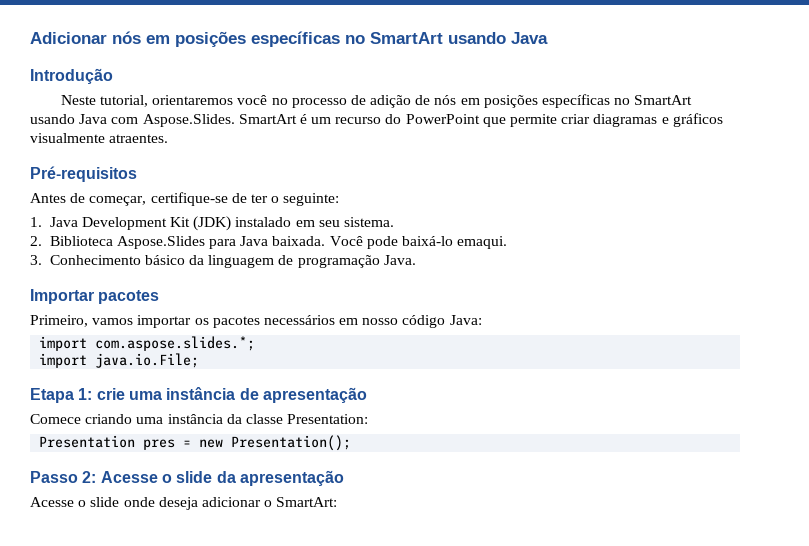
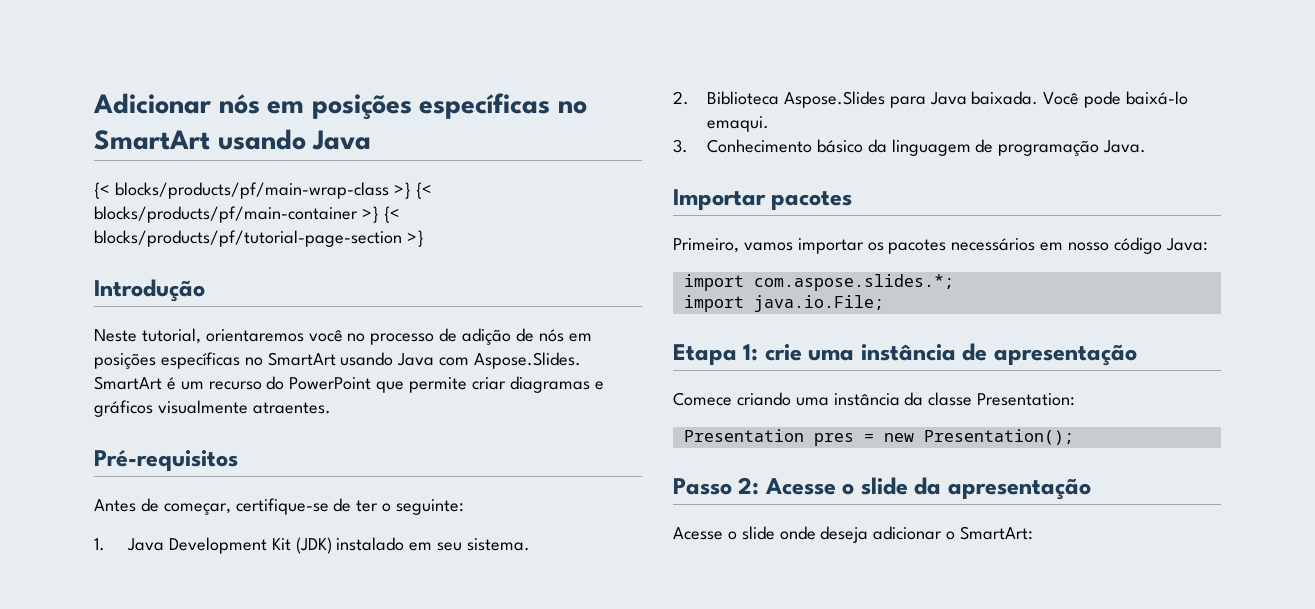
+ {< blocks/products/pf/main-wrap-class >} {< blocks/products/pf/main-container >} {< blocks/products/pf/tutorial-page-section >}

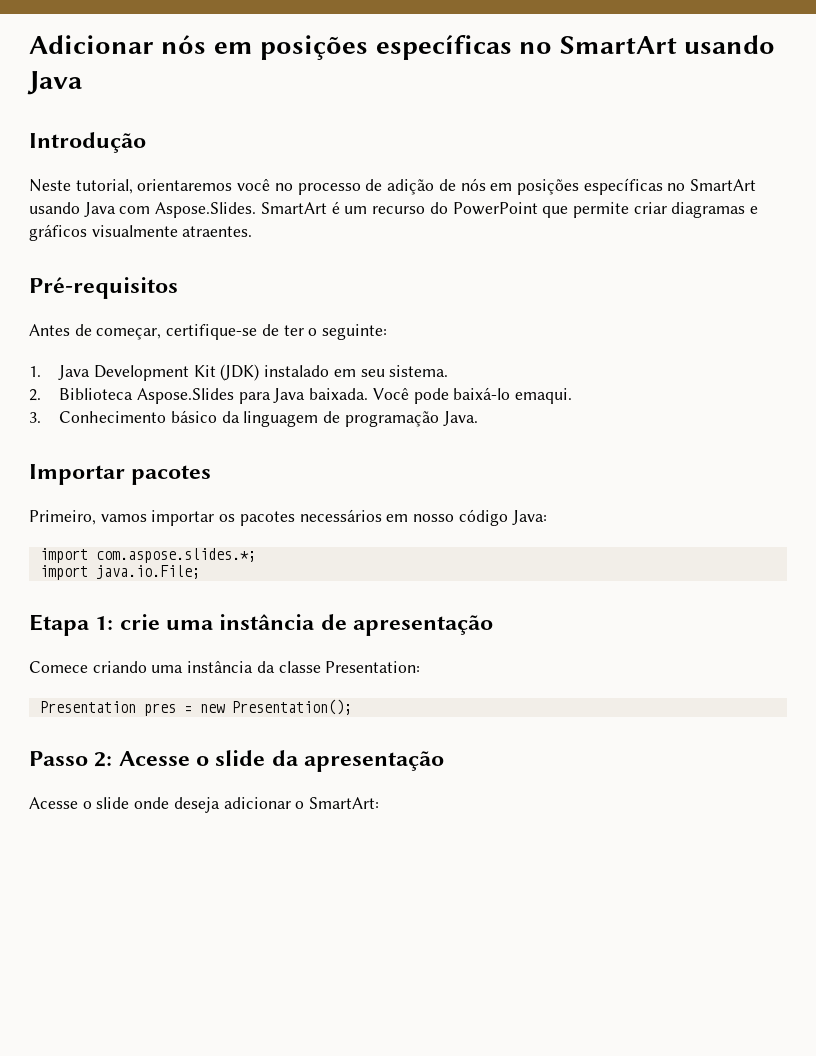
- {< blocks/products/pf/main-wrap-class >} {< blocks/products/pf/main-container >} {< blocks/products/pf/tutorial-page-section >}

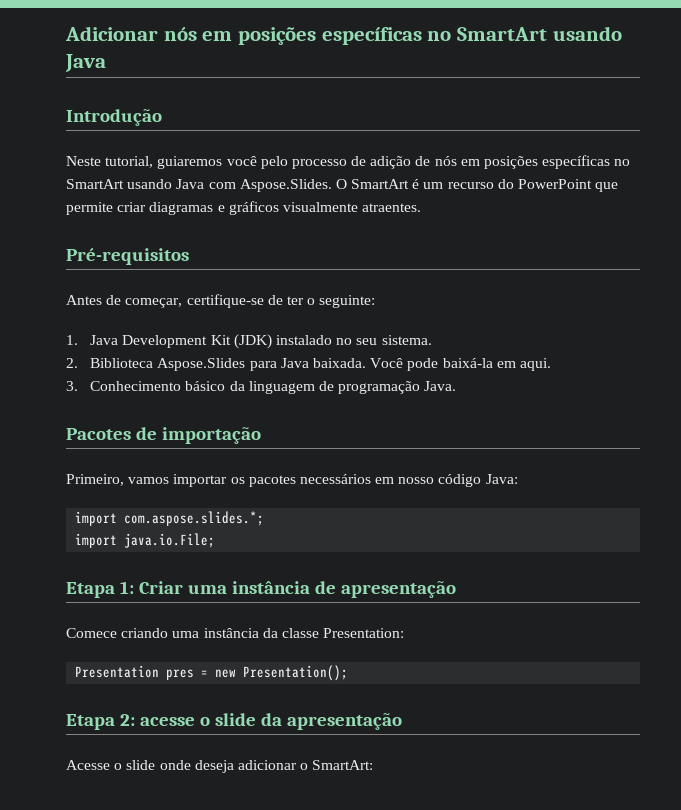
- Neste tutorial, orientaremos você no processo de adição de nós em posições específicas no SmartArt usando Java com Aspose.Slides. SmartArt é um recurso do PowerPoint que permite criar diagramas e gráficos visualmente atraentes.
+ Neste tutorial, guiaremos você pelo processo de adição de nós em posições específicas no SmartArt usando Java com Aspose.Slides. O SmartArt é um recurso do PowerPoint que permite criar diagramas e gráficos visualmente atraentes.
- 1. Java Development Kit (JDK) instalado em seu sistema.
+ 1. Java Development Kit (JDK) instalado no seu sistema.
- Você pode baixá-lo emaqui.
+ Você pode baixá-la em aqui.
- Importar pacotes
+ Pacotes de importação
- Etapa 1: crie uma instância de apresentação
+ Etapa 1: Criar uma instância de apresentação
- Passo 2: Acesse o slide da apresentação
+ Etapa 2: acesse o slide da apresentação

